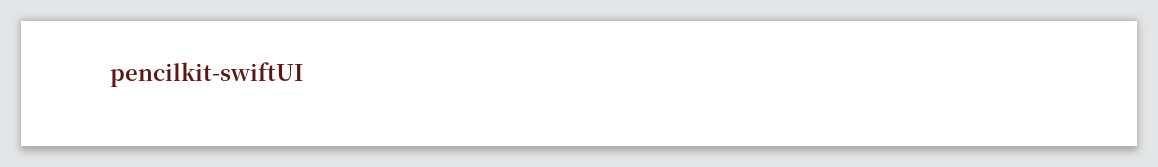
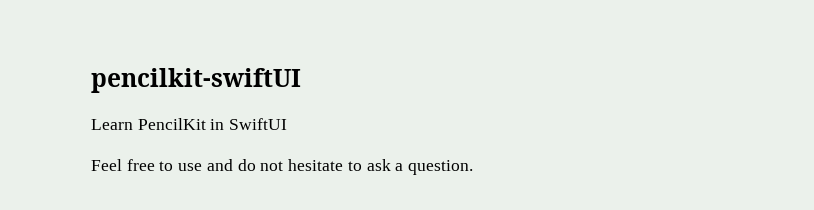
+ Learn PencilKit in SwiftUI
+ Feel free to use and do not hesitate to ask a question.

